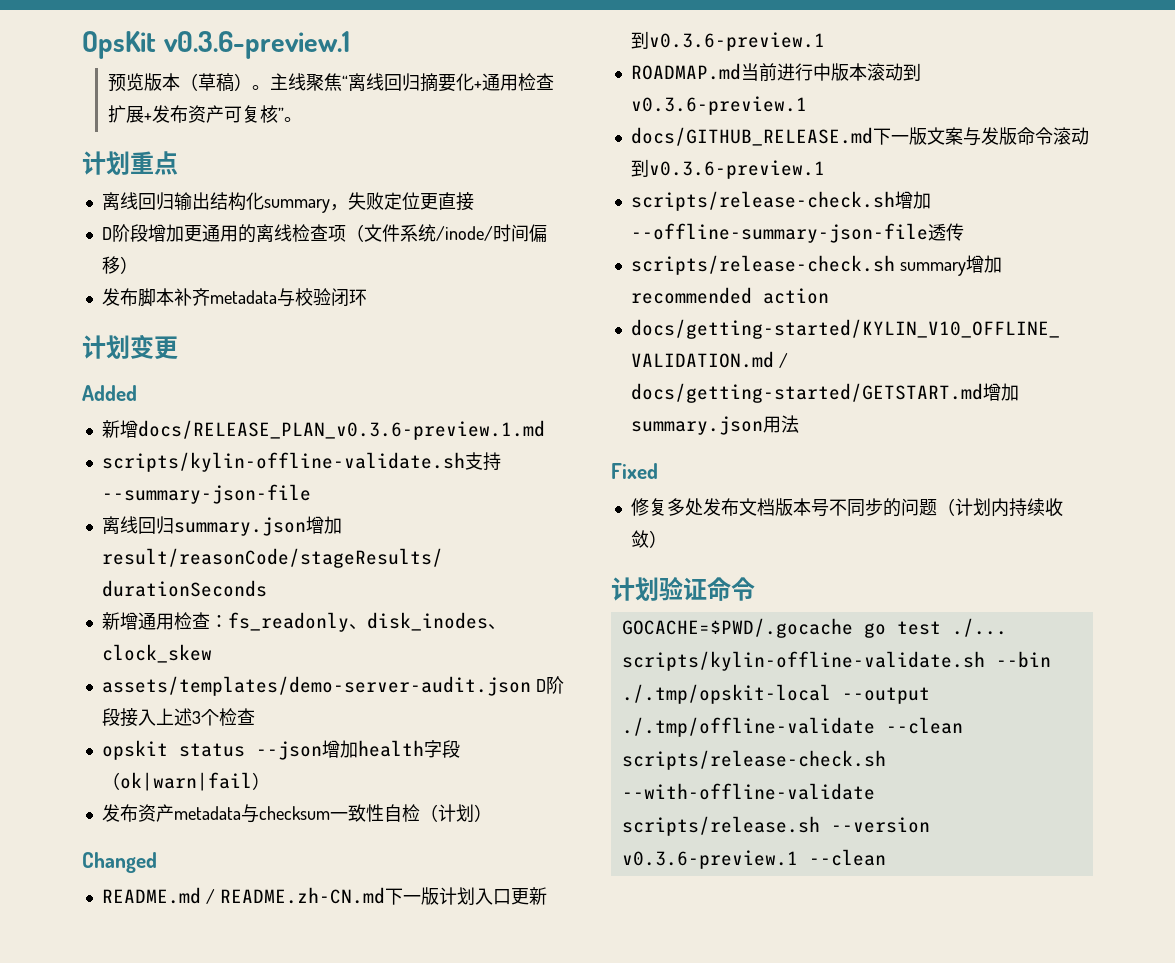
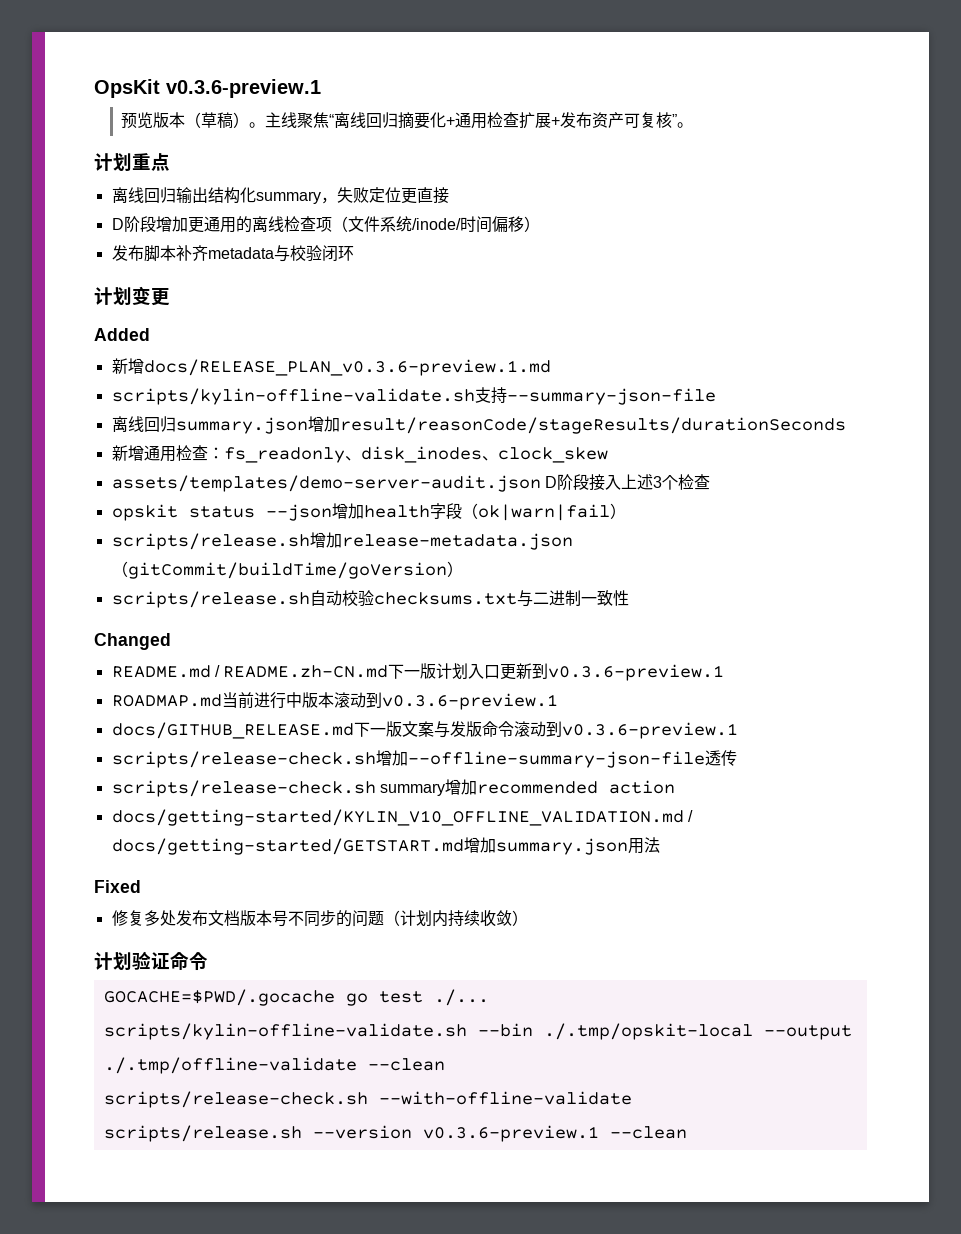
- 发布资产metadata与checksum一致性自检（计划）
+ scripts/release.sh增加release-metadata.json（gitCommit/buildTime/goVersion）
+ scripts/release.sh自动校验checksums.txt与二进制一致性

